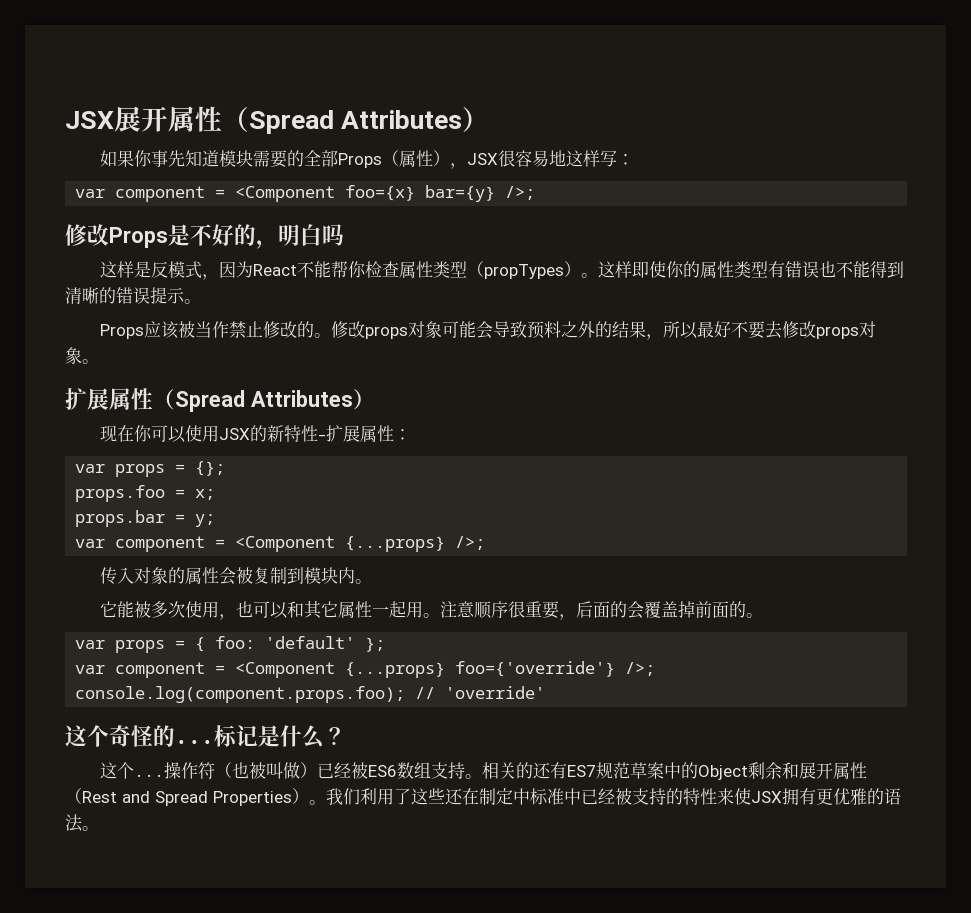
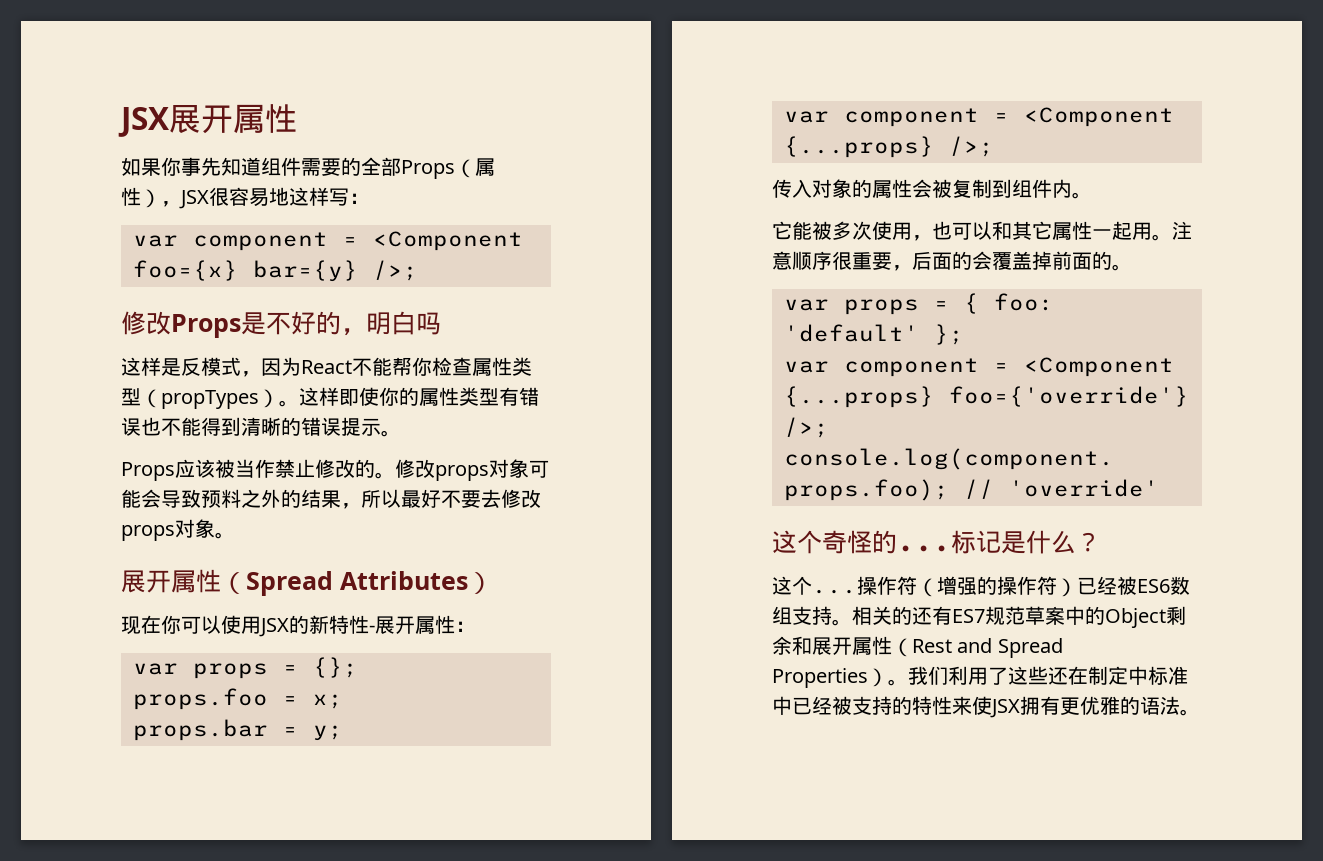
- JSX展开属性（Spread Attributes）
+ JSX展开属性
- 如果你事先知道模块需要的全部Props（属性），JSX很容易地这样写：
+ 如果你事先知道组件需要的全部Props（属性），JSX很容易地这样写：
- 扩展属性（Spread Attributes）
+ 展开属性（Spread Attributes）
- 现在你可以使用JSX的新特性-扩展属性：
+ 现在你可以使用JSX的新特性-展开属性：
- 传入对象的属性会被复制到模块内。
+ 传入对象的属性会被复制到组件内。
- 操作符（也被叫做）已经被ES6数组支持。
+ 操作符（增强的操作符）已经被ES6数组支持。

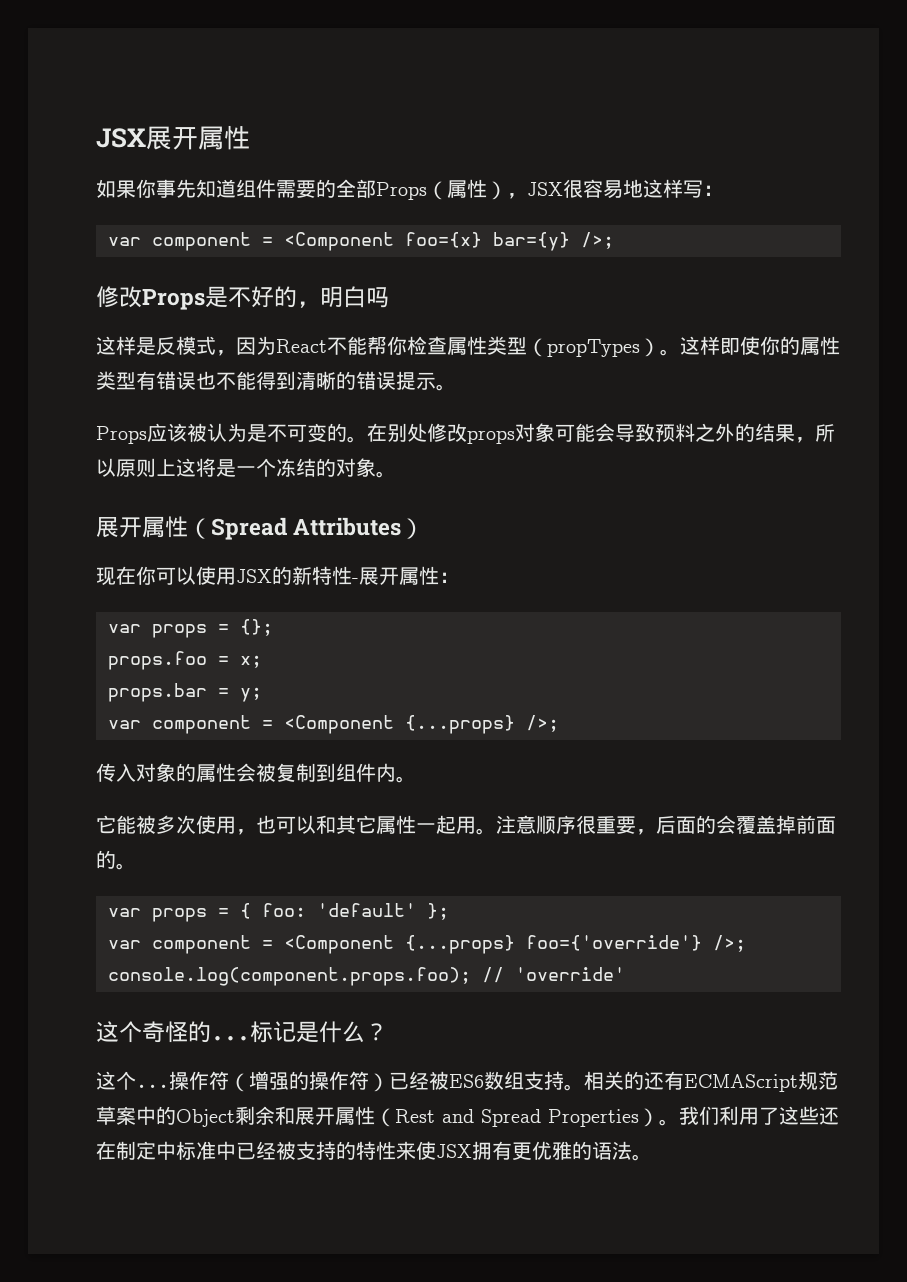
- Props应该被当作禁止修改的。修改props对象可能会导致预料之外的结果，所以最好不要去修改props对象。
+ Props应该被认为是不可变的。在别处修改props对象可能会导致预料之外的结果，所以原则上这将是一个冻结的对象。
- 相关的还有ES7规范草案中的Object剩余和展开属性（Rest and Spread Properties）。
+ 相关的还有ECMAScript规范草案中的Object剩余和展开属性（Rest and Spread Properties）。

